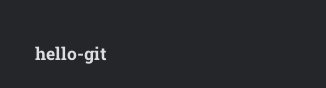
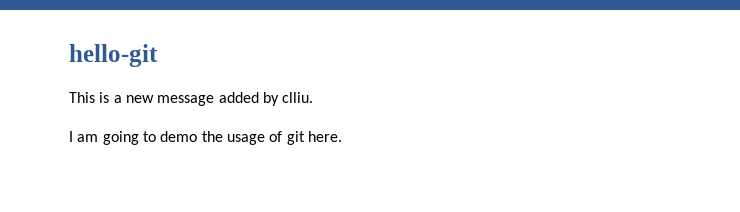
+ This is a new message added by clliu.
+ I am going to demo the usage of git here.

